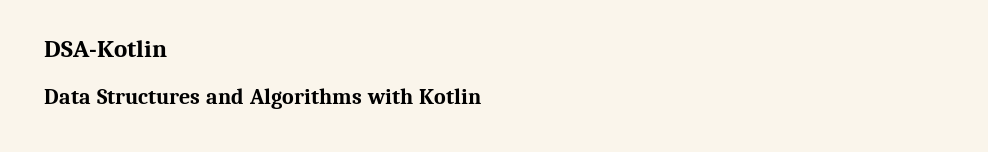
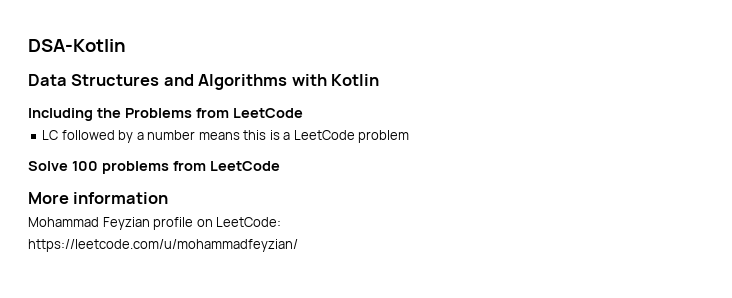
+ Including the Problems from LeetCode
+ LC followed by a number means this is a LeetCode problem
+ Solve 100 problems from LeetCode
+ More information
+ Mohammad Feyzian profile on LeetCode:
+ https://leetcode.com/u/mohammadfeyzian/

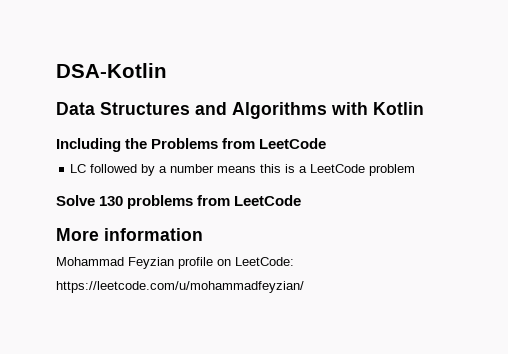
- Solve 100 problems from LeetCode
+ Solve 130 problems from LeetCode

